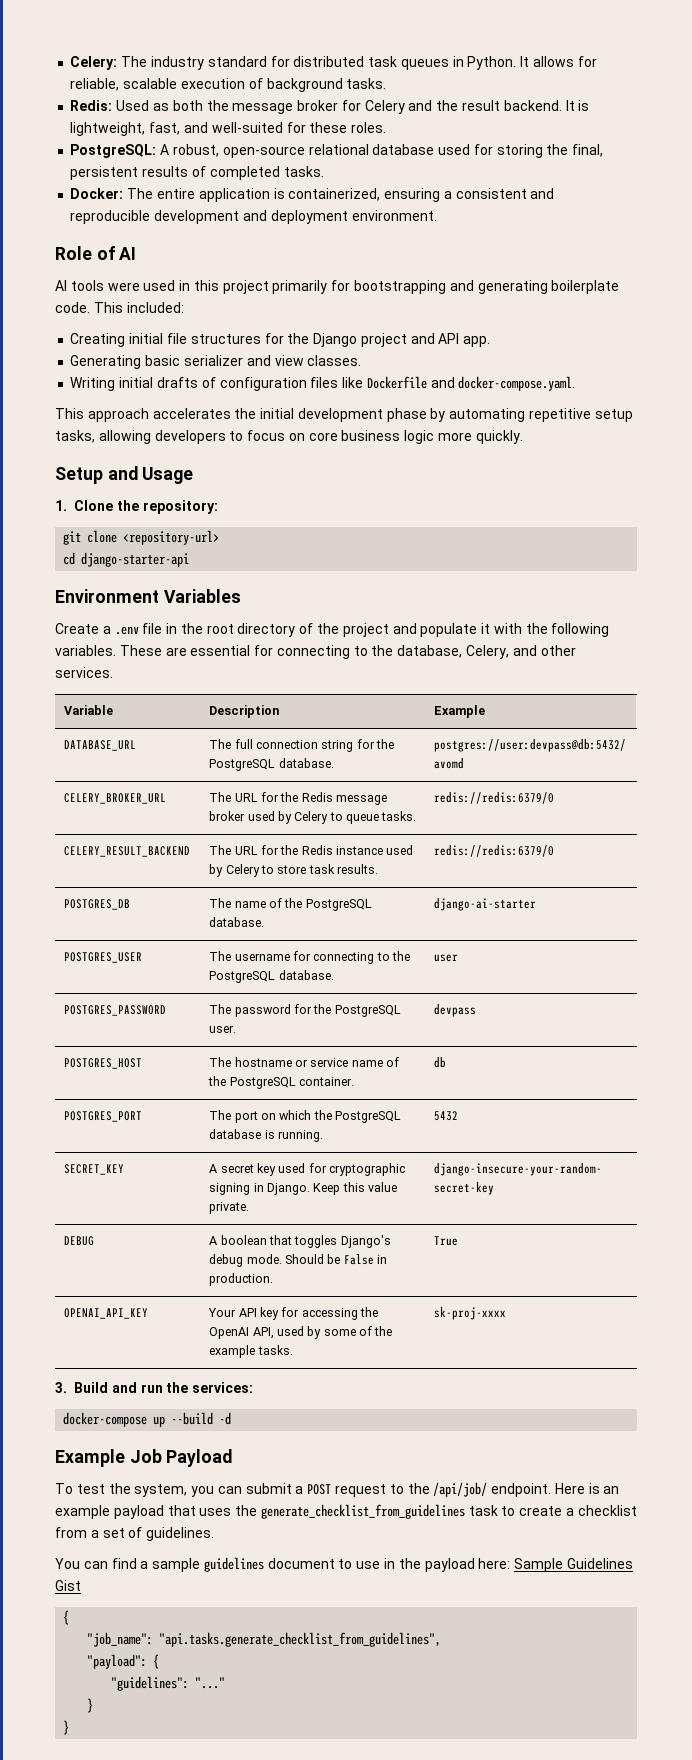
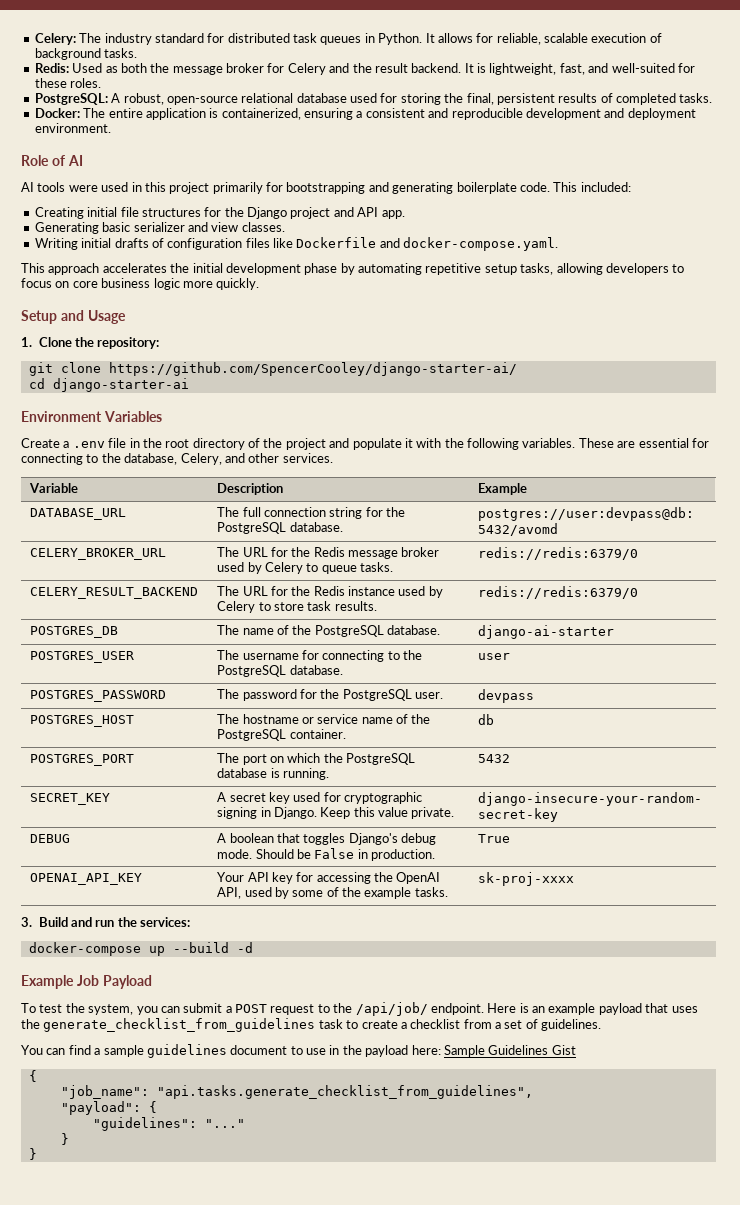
- git clone <repository-url>
+ git clone https://github.com/SpencerCooley/django-starter-ai/
- cd django-starter-api
+ cd django-starter-ai

